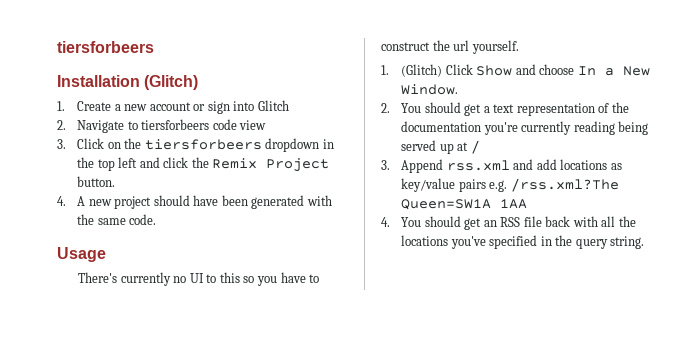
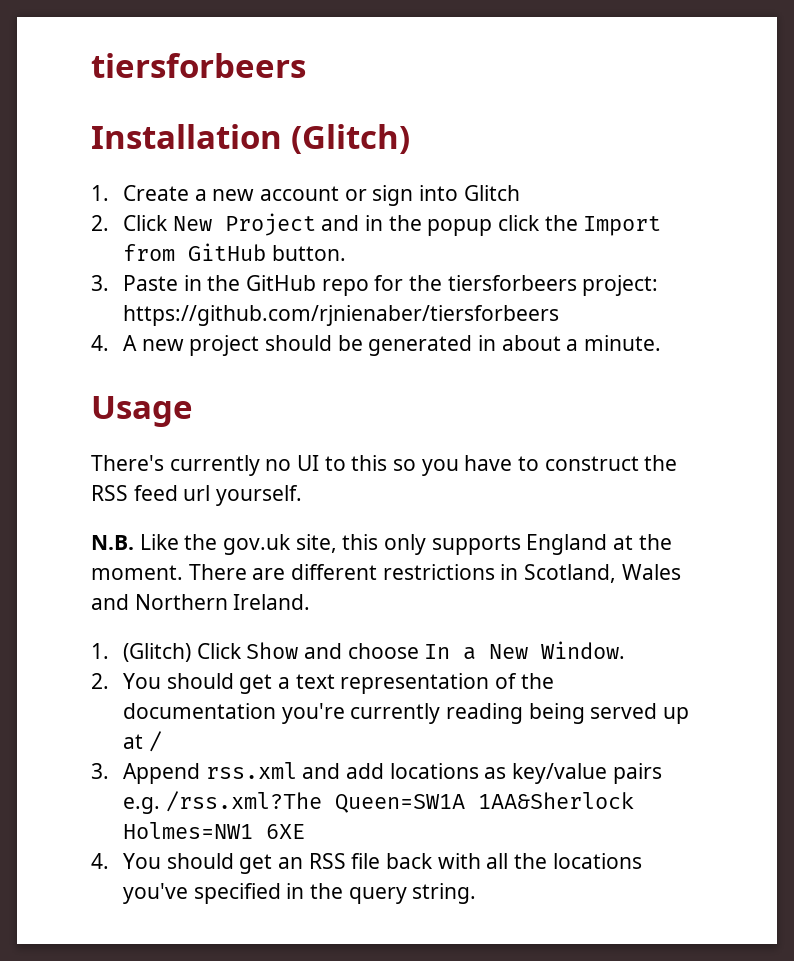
- 2. Navigate to tiersforbeers code view
- 3. Click on the tiersforbeers dropdown in the top left and click the Remix Project button.
+ 2. Click New Project and in the popup click the Import from GitHub button.
+ 3. Paste in the GitHub repo for the tiersforbeers project: https://github.com/rjnienaber/tiersforbeers
- 4. A new project should have been generated with the same code.
+ 4. A new project should be generated in about a minute.
- There's currently no UI to this so you have to construct the url yourself.
+ There's currently no UI to this so you have to construct the RSS feed url yourself.
+ N.B. Like the gov.uk site, this only supports England at the moment. There are different restrictions in Scotland, Wales and Northern Ireland.
- 3. Append rss.xml and add locations as key/value pairs e.g. /rss.xml?The Queen=SW1A 1AA
+ 3. Append rss.xml and add locations as key/value pairs e.g. /rss.xml?The Queen=SW1A 1AA&Sherlock Holmes=NW1 6XE

